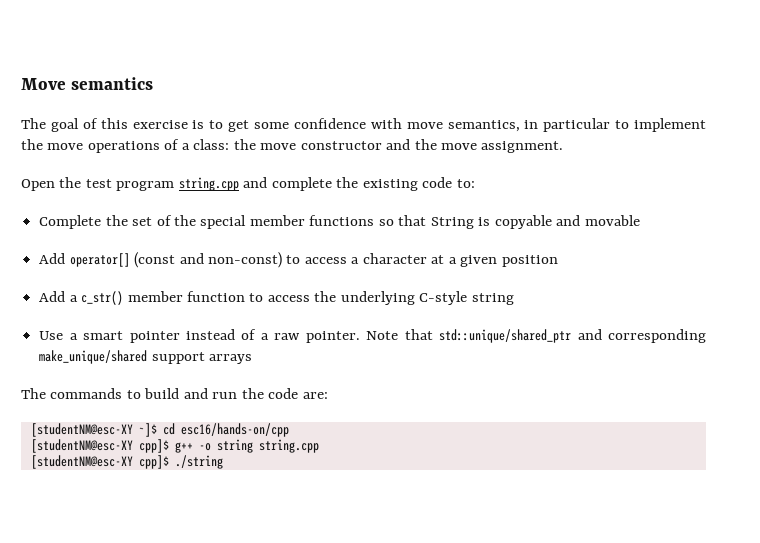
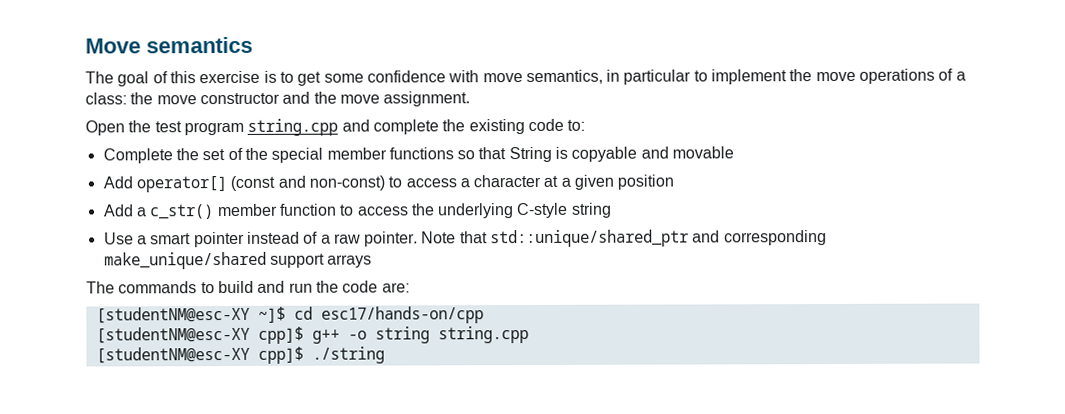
- [studentNM@esc-XY ~]$ cd esc16/hands-on/cpp
+ [studentNM@esc-XY ~]$ cd esc17/hands-on/cpp

